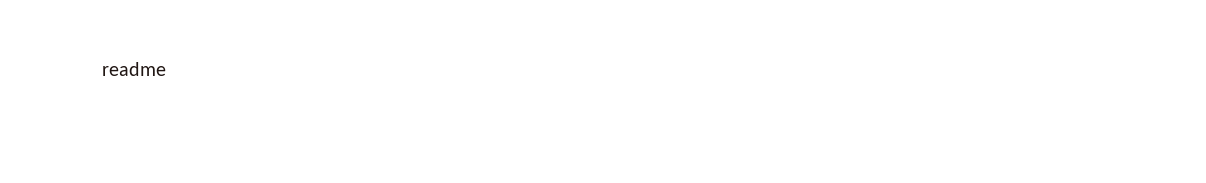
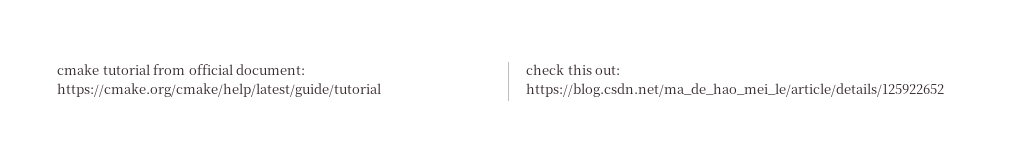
- readme
+ cmake tutorial from official document: https://cmake.org/cmake/help/latest/guide/tutorial
+ check this out: https://blog.csdn.net/ma_de_hao_mei_le/article/details/125922652

